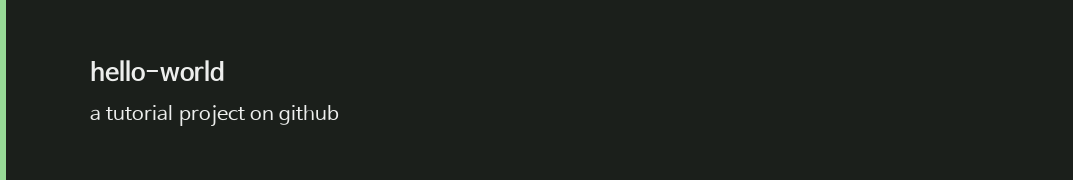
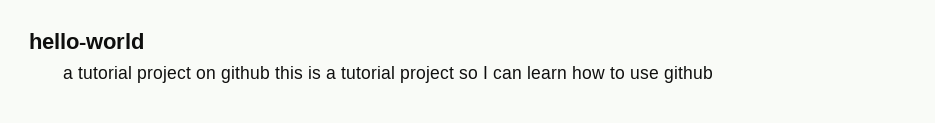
- a tutorial project on github
+ a tutorial project on github this is a tutorial project so I can learn how to use github

